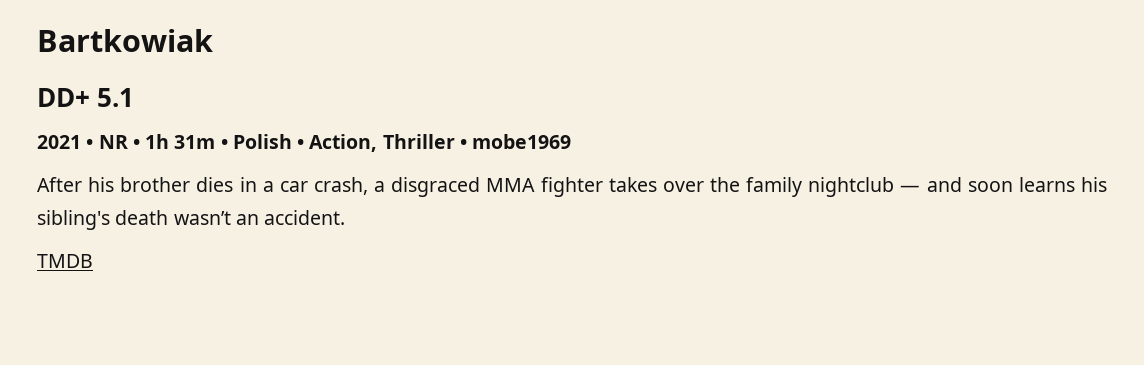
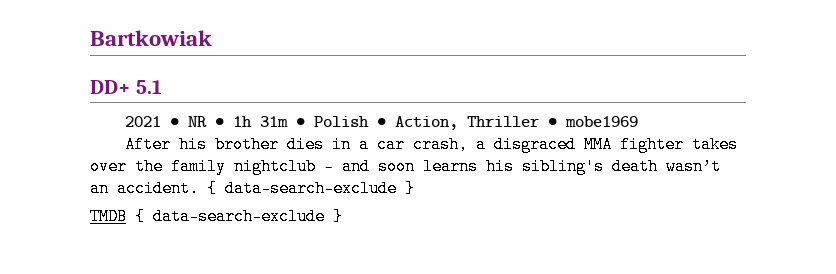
- After his brother dies in a car crash, a disgraced MMA fighter takes over the family nightclub — and soon learns his sibling's death wasn’t an accident.
- TMDB
+ After his brother dies in a car crash, a disgraced MMA fighter takes over the family nightclub — and soon learns his sibling's death wasn’t an accident. { data-search-exclude }
+ TMDB { data-search-exclude }

